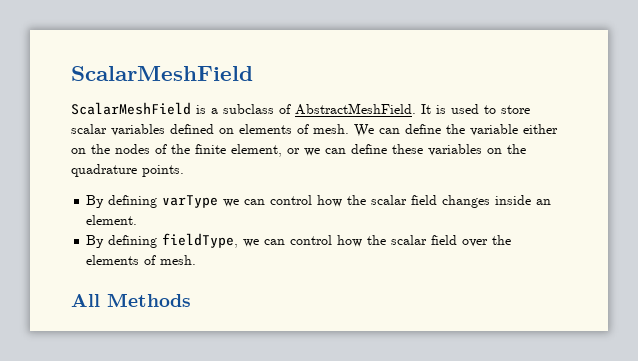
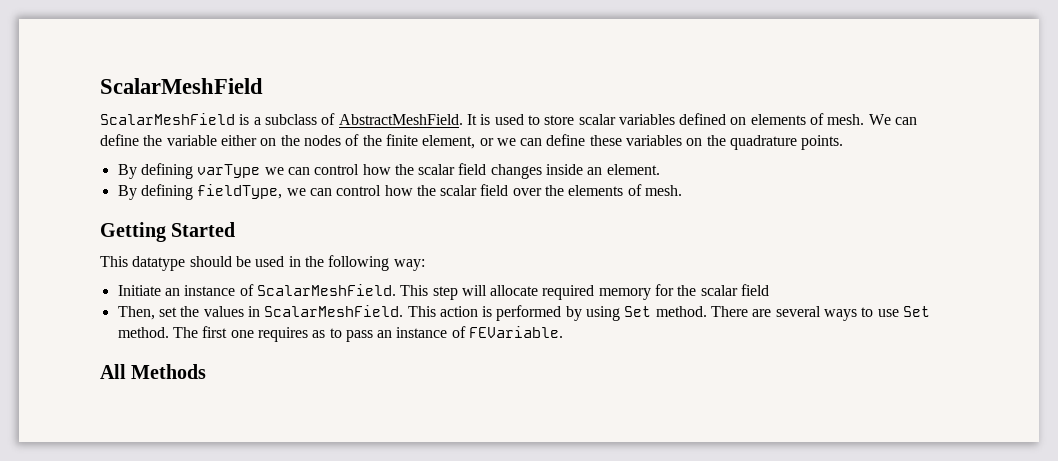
+ Getting Started
+ This datatype should be used in the following way:
+ Initiate an instance of ScalarMeshField. This step will allocate required memory for the scalar field
+ Then, set the values in ScalarMeshField. This action is performed by using Set method. There are several ways to use Set method. The first one requires as to pass an instance of FEVariable.

